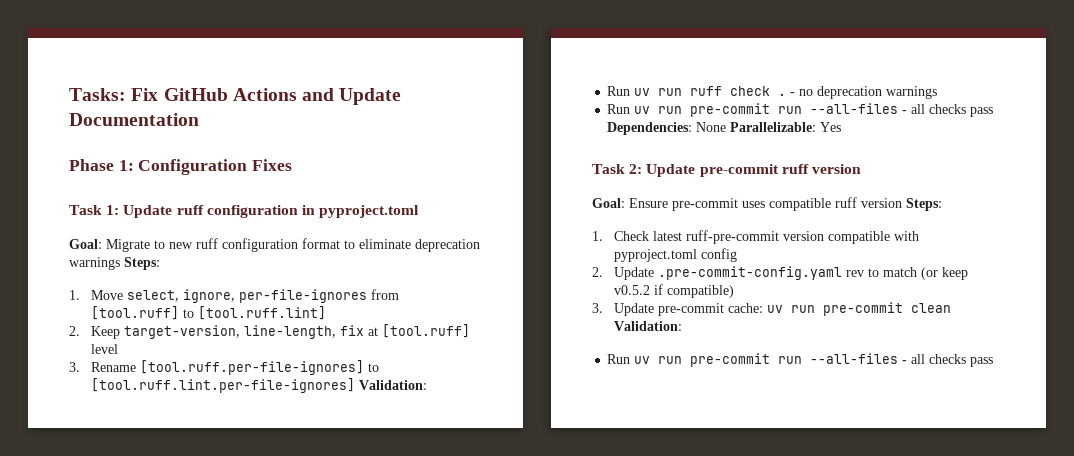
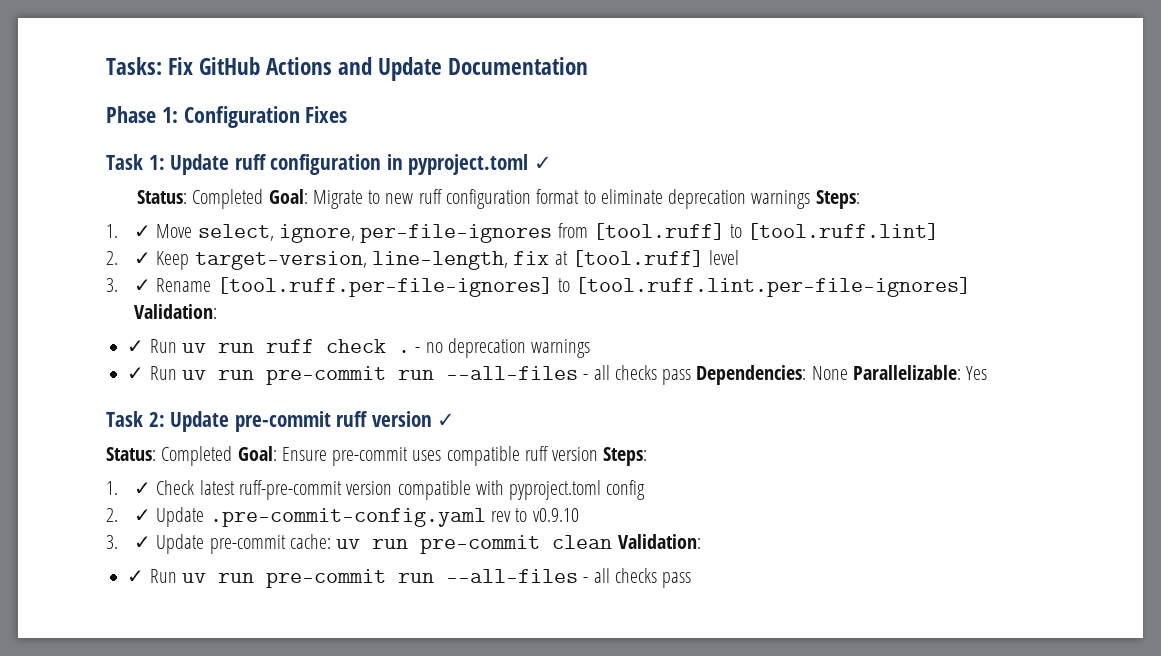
- Task 1: Update ruff configuration in pyproject.toml
- Goal: Migrate to new ruff configuration format to eliminate deprecation warnings Steps:
+ Task 1: Update ruff configuration in pyproject.toml ✓
+ Status: Completed Goal: Migrate to new ruff configuration format to eliminate deprecation warnings Steps:
- 1. Move select, ignore, per-file-ignores from [tool.ruff] to [tool.ruff.lint]
+ 1. ✓ Move select, ignore, per-file-ignores from [tool.ruff] to [tool.ruff.lint]
- 2. Keep target-version, line-length, fix at [tool.ruff] level
+ 2. ✓ Keep target-version, line-length, fix at [tool.ruff] level
- 3. Rename [tool.ruff.per-file-ignores] to [tool.ruff.lint.per-file-ignores] Validation:
+ 3. ✓ Rename [tool.ruff.per-file-ignores] to [tool.ruff.lint.per-file-ignores] Validation:
- Run uv run ruff check .
+ ✓ Run uv run ruff check .
- Run uv run pre-commit run --all-files - all checks pass Dependencies: None Parallelizable: Yes
+ ✓ Run uv run pre-commit run --all-files - all checks pass Dependencies: None Parallelizable: Yes
- Task 2: Update pre-commit ruff version
- Goal: Ensure pre-commit uses compatible ruff version Steps:
+ Task 2: Update pre-commit ruff version ✓
+ Status: Completed Goal: Ensure pre-commit uses compatible ruff version Steps:
- 1. Check latest ruff-pre-commit version compatible with pyproject.toml config
+ 1. ✓ Check latest ruff-pre-commit version compatible with pyproject.toml config
- 2. Update .pre-commit-config.yaml rev to match (or keep v0.5.2 if compatible)
- 3. Update pre-commit cache: uv run pre-commit clean Validation:
- Run uv run pre-commit run --all-files - all checks pass
+ 2. ✓ Update .pre-commit-config.yaml rev to v0.9.10
+ 3. ✓ Update pre-commit cache: uv run pre-commit clean Validation:
+ ✓ Run uv run pre-commit run --all-files - all checks pass

